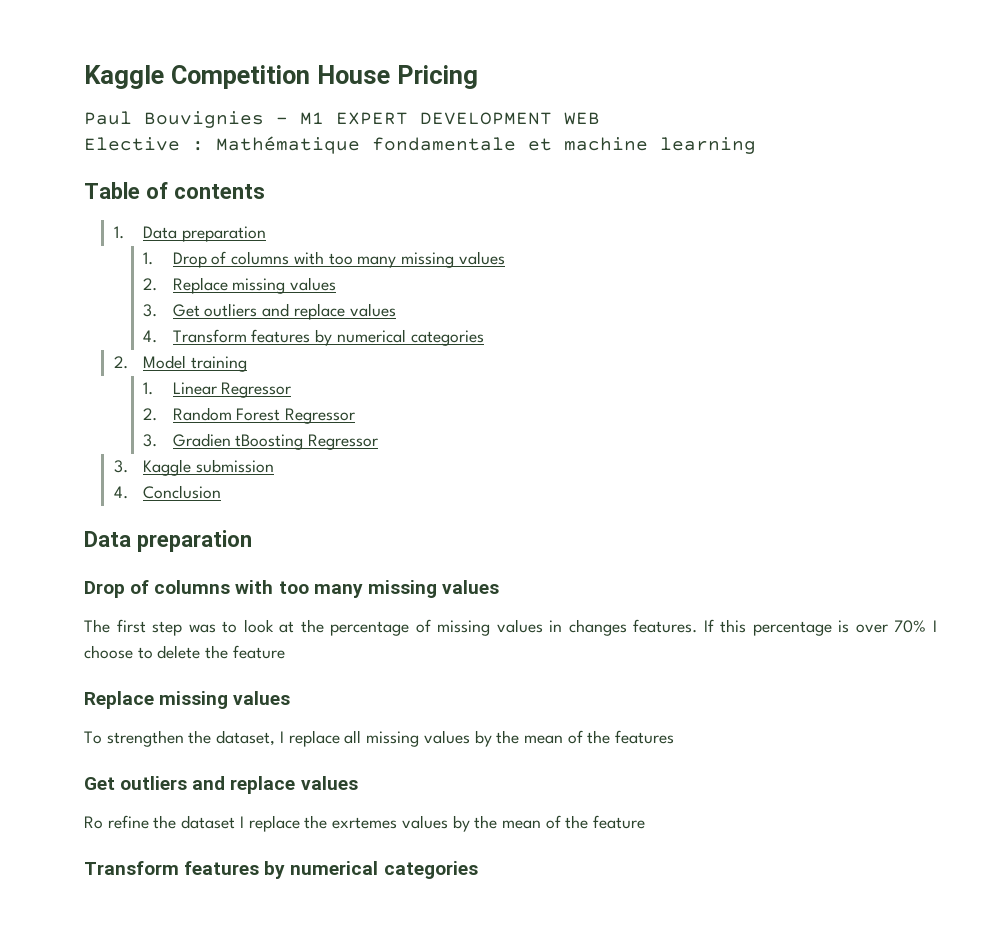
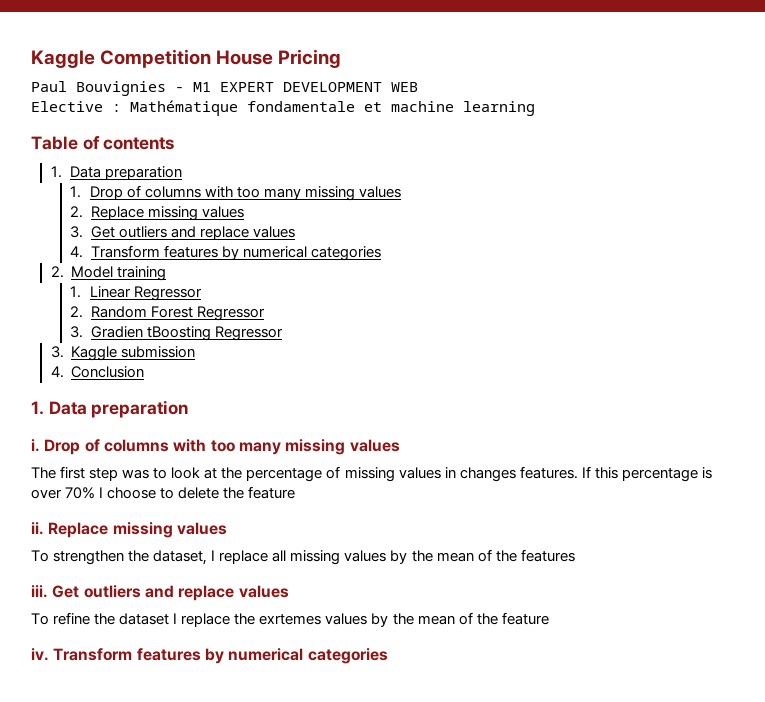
  4. Conclusion
- Data preparation
- Drop of columns with too many missing values
+ 1. Data preparation
+ i. Drop of columns with too many missing values
+ ii.
  To strengthen the dataset, I replace all missing values by the mean of the features
- Get outliers and replace values
- Ro refine the dataset I replace the exrtemes values by the mean of the feature
+ iii. Get outliers and replace values
+ To refine the dataset I replace the exrtemes values by the mean of the feature
+ iv.

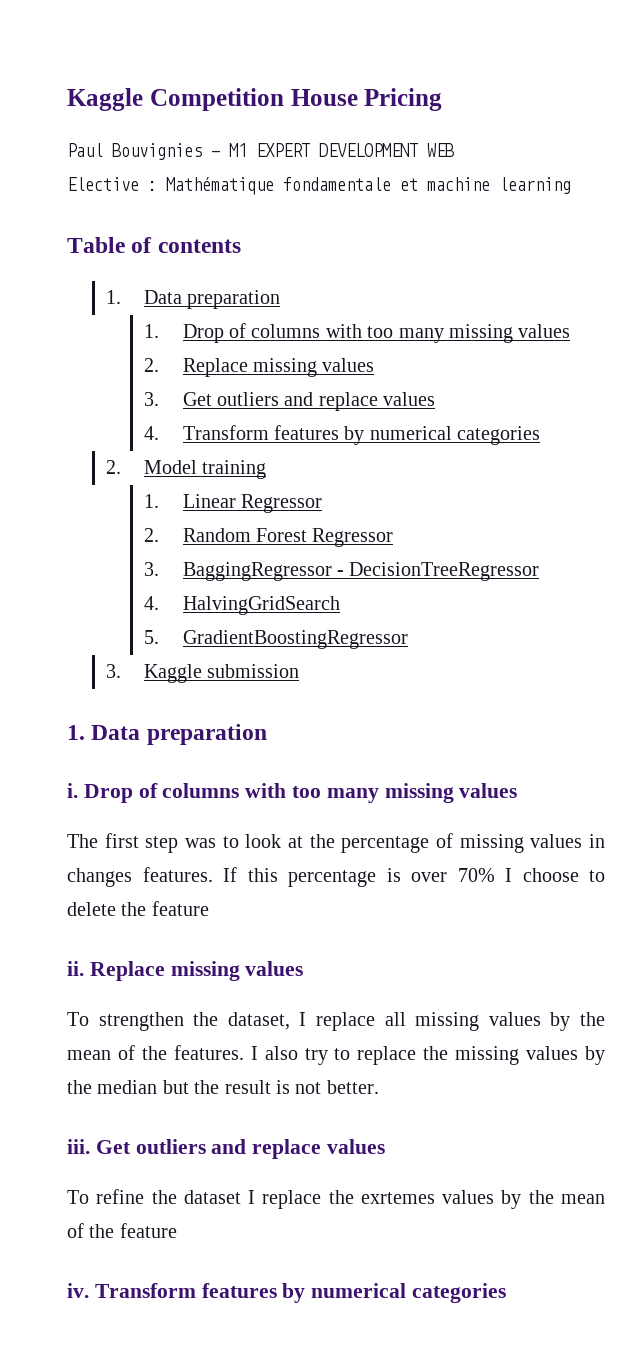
- 3. Gradien tBoosting Regressor
+ 3. BaggingRegressor - DecisionTreeRegressor
+ 4. HalvingGridSearch
+ 5. GradientBoostingRegressor
- 4. Conclusion
- To strengthen the dataset, I replace all missing values by the mean of the features
+ To strengthen the dataset, I replace all missing values by the mean of the features. I also try to replace the missing values by the median but the result is not better.

